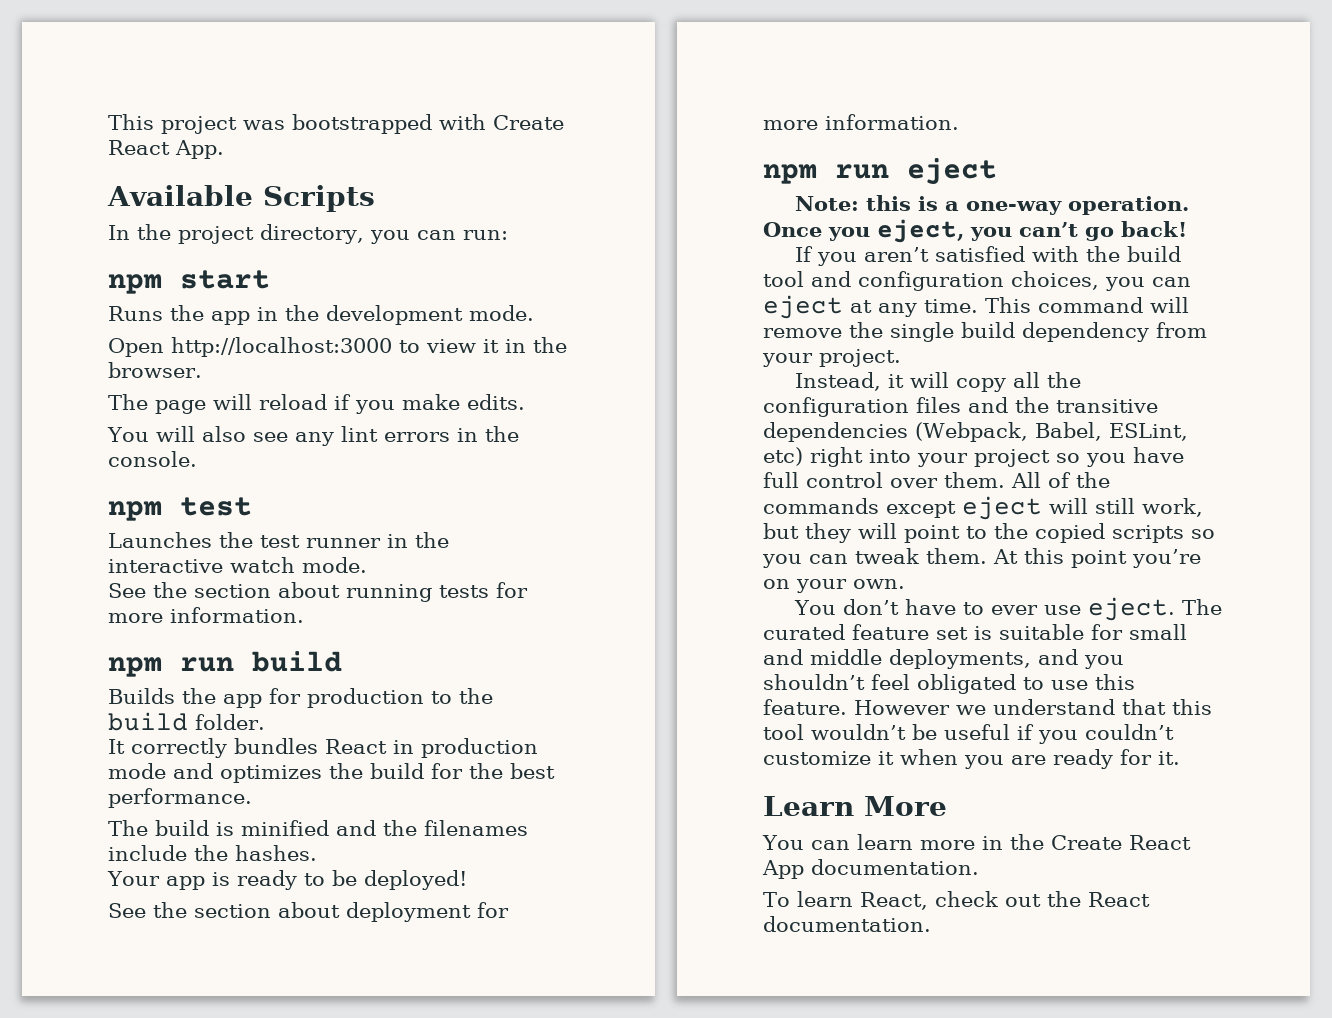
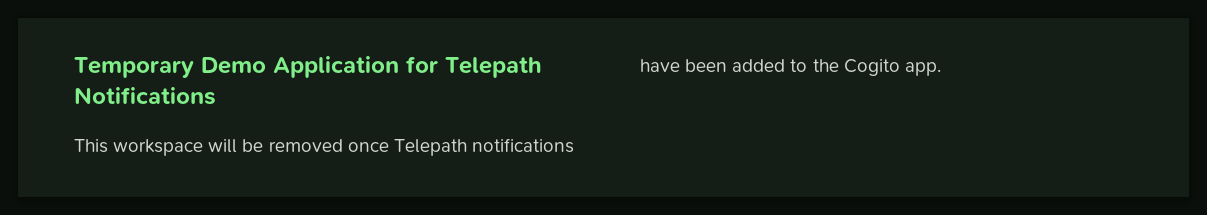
- This project was bootstrapped with Create React App.
- Available Scripts
- In the project directory, you can run:
- npm start
- Runs the app in the development mode.
- Open http://localhost:3000 to view it in the browser.
- The page will reload if you make edits.
- You will also see any lint errors in the console.
- npm test
- Launches the test runner in the interactive watch mode.
- See the section about running tests for more information.
- npm run build
- Builds the app for production to the build folder.
- It correctly bundles React in production mode and optimizes the build for the best performance.
- The build is minified and the filenames include the hashes.
- Your app is ready to be deployed!
- See the section about deployment for more information.
- npm run eject
- Note: this is a one-way operation. Once you eject, you can’t go back!
- If you aren’t satisfied with the build tool and configuration choices, you can eject at any time. This command will remove the single build dependency from your project.
- Instead, it will copy all the configuration files and the transitive dependencies (Webpack, Babel, ESLint, etc) right into your project so you have full control over them. All of the commands except eject will still work, but they will point to the copied scripts so you can tweak them. At this point you’re on your own.
- You don’t have to ever use eject. The curated feature set is suitable for small and middle deployments, and you shouldn’t feel obligated to use this feature. However we understand that this tool wouldn’t be useful if you couldn’t customize it when you are ready for it.
- Learn More
- You can learn more in the Create React App documentation.
- To learn React, check out the React documentation.
+ Temporary Demo Application for Telepath Notifications
+ This workspace will be removed once Telepath notifications have been added to the Cogito app.

